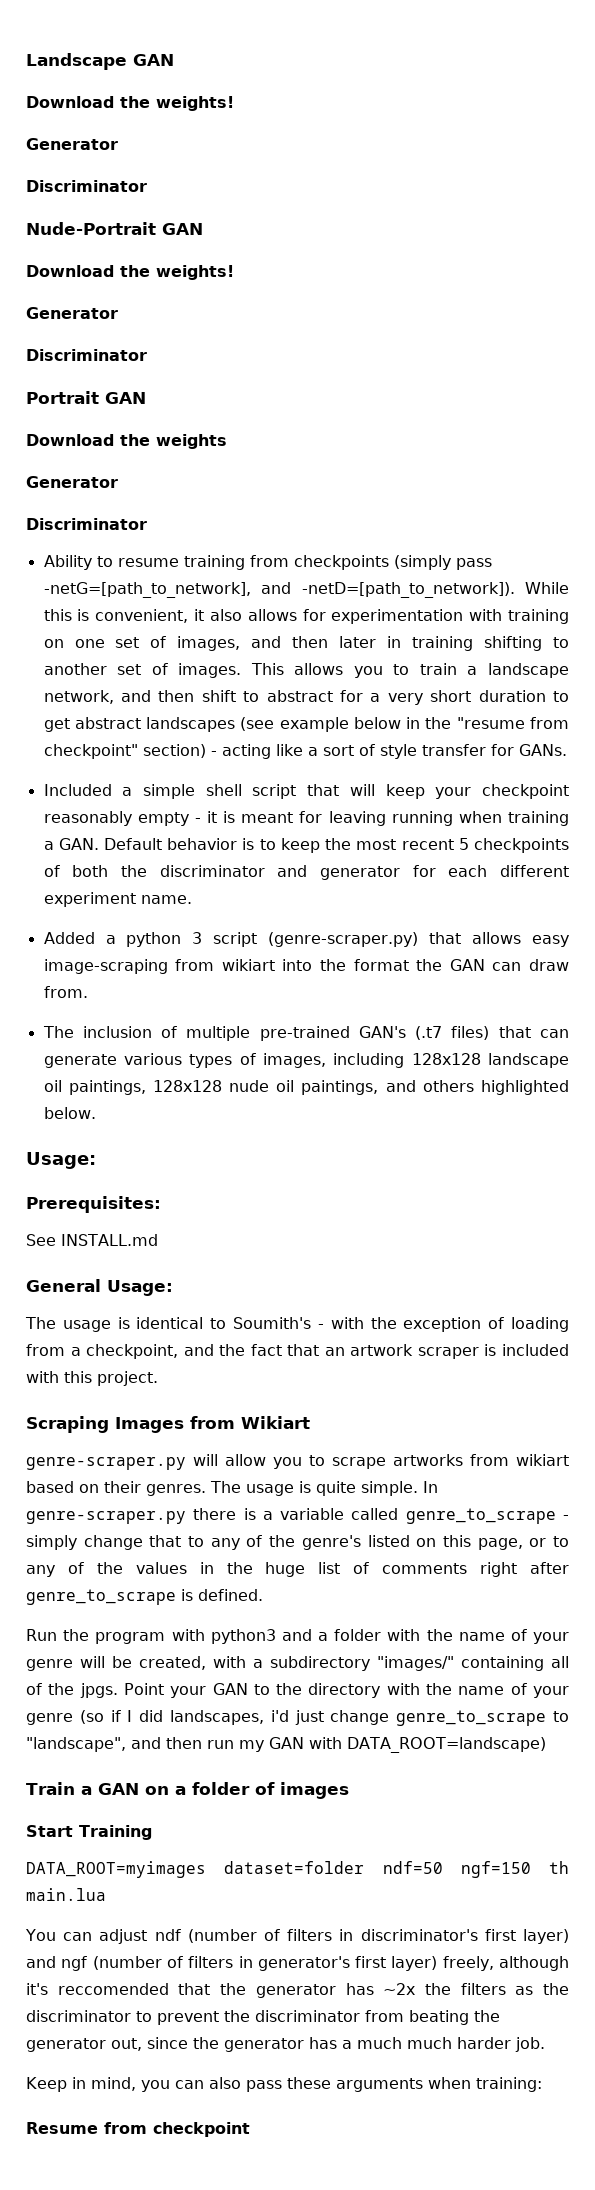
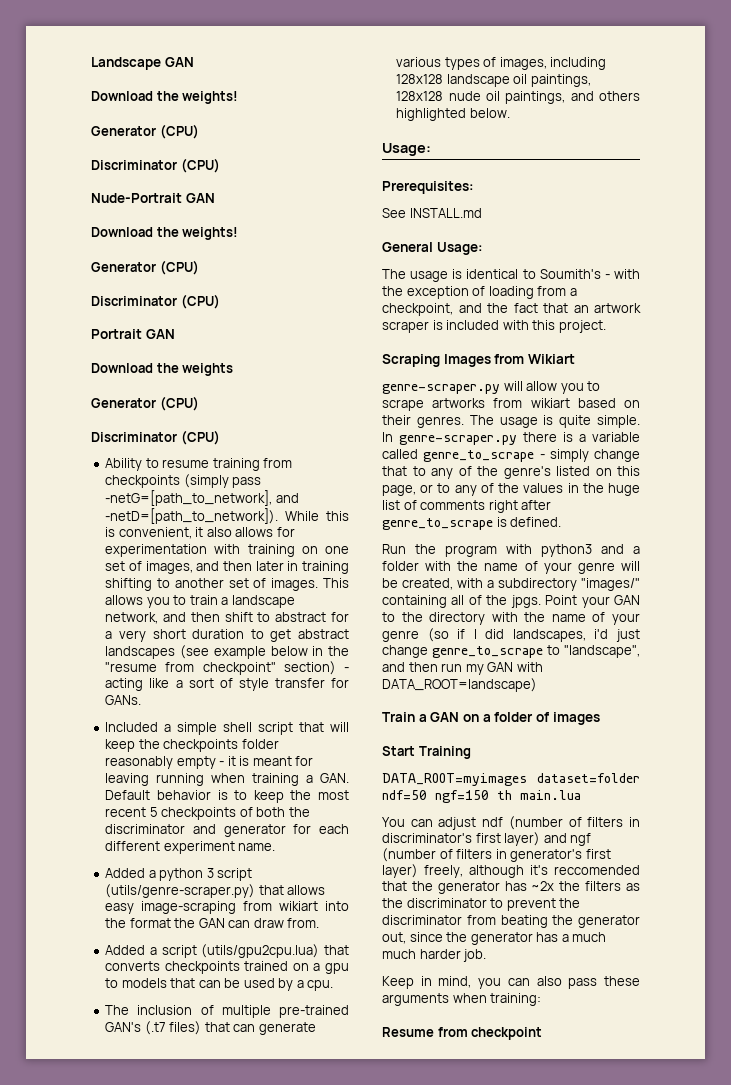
  Landscape GAN
  Download the weights!
- Generator
- Discriminator
+ Generator (CPU)
+ Discriminator (CPU)
  Nude-Portrait GAN
  Download the weights!
- Generator
- Discriminator
+ Generator (CPU)
+ Discriminator (CPU)
  Download the weights
- Generator
- Discriminator
+ Generator (CPU)
+ Discriminator (CPU)
- Included a simple shell script that will keep your checkpoint reasonably empty - it is meant for leaving running when training a GAN. Default behavior is to keep the most recent 5 checkpoints of both the discriminator and generator for each different experiment name.
+ Included a simple shell script that will keep the checkpoints folder reasonably empty - it is meant for leaving running when training a GAN. Default behavior is to keep the most recent 5 checkpoints of both the discriminator and generator for each different experiment name.
- Added a python 3 script (genre-scraper.py) that allows easy image-scraping from wikiart into the format the GAN can draw from.
+ Added a python 3 script (utils/genre-scraper.py) that allows easy image-scraping from wikiart into the format the GAN can draw from.
+ Added a script (utils/gpu2cpu.lua) that converts checkpoints trained on a gpu to models that can be used by a cpu.

